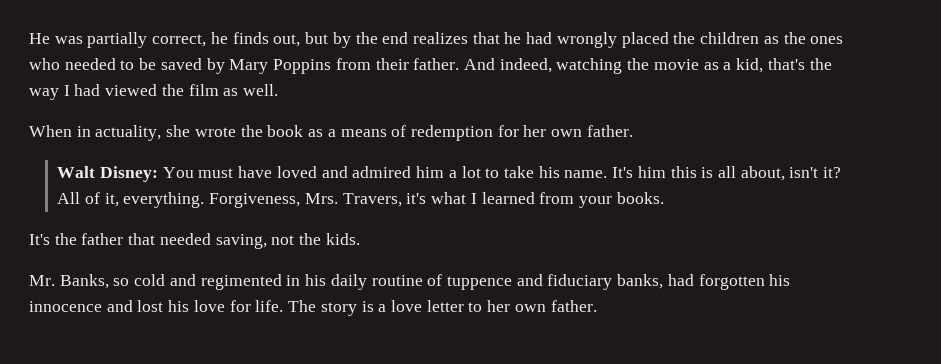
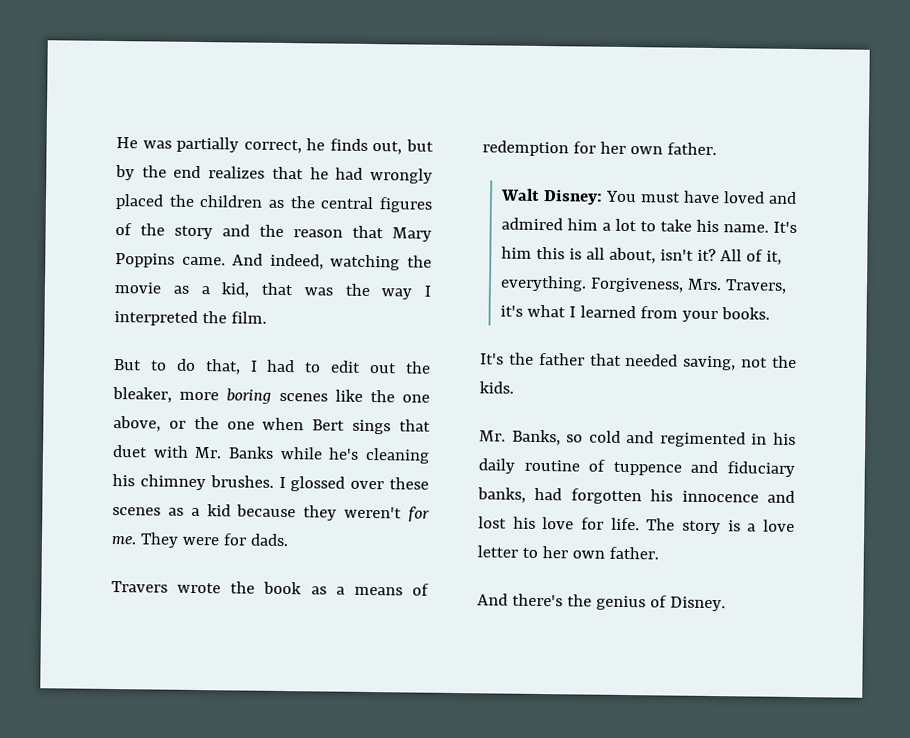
- He was partially correct, he finds out, but by the end realizes that he had wrongly placed the children as the ones who needed to be saved by Mary Poppins from their father.
+ He was partially correct, he finds out, but by the end realizes that he had wrongly placed the children as the central figures of the story and the reason that Mary Poppins came.
- And indeed, watching the movie as a kid, that's the way I had viewed the film as well.
- When in actuality, she wrote the book as a means of redemption for her own father.
+ And indeed, watching the movie as a kid, that was the way I interpreted the film.
+ But to do that, I had to edit out the bleaker, more boring scenes like the one above, or the one when Bert sings that duet with Mr. Banks while he's cleaning his chimney brushes. I glossed over these scenes as a kid because they weren't for me. They were for dads.
+ Travers wrote the book as a means of redemption for her own father.
+ And there's the genius of Disney.

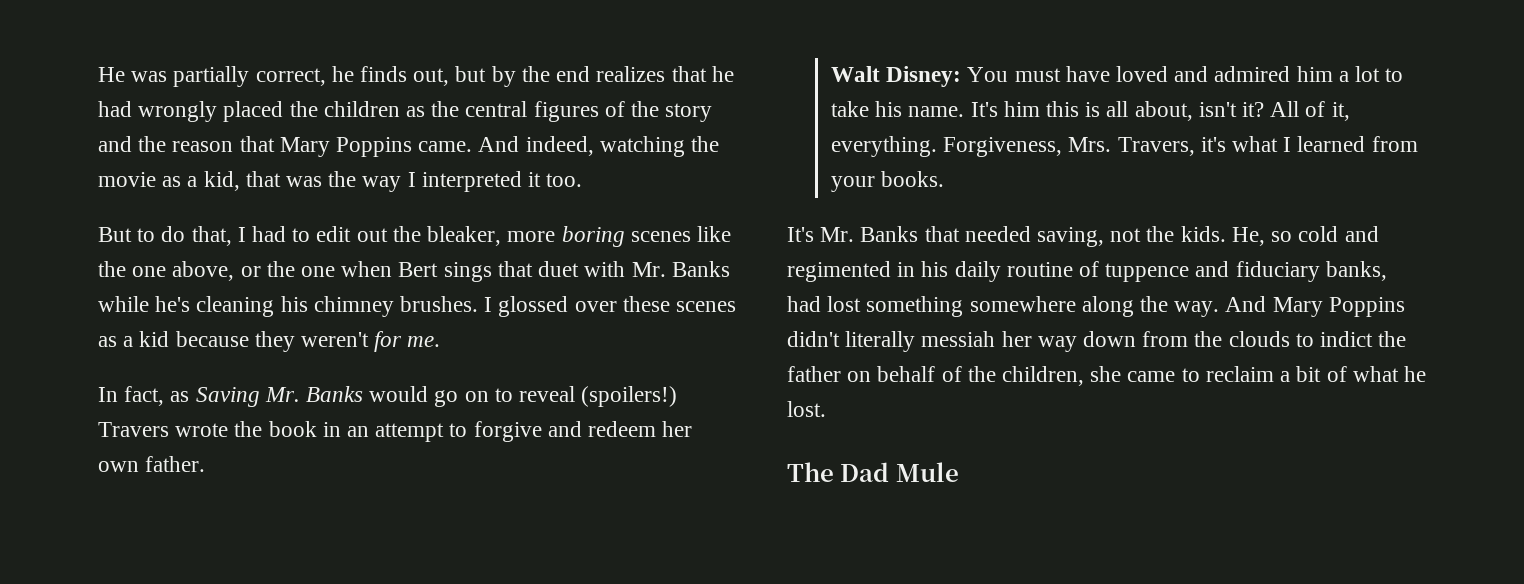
- And indeed, watching the movie as a kid, that was the way I interpreted the film.
+ And indeed, watching the movie as a kid, that was the way I interpreted it too.
- I glossed over these scenes as a kid because they weren't for me. They were for dads.
- Travers wrote the book as a means of redemption for her own father.
+ I glossed over these scenes as a kid because they weren't for me.
+ In fact, as Saving Mr. Banks would go on to reveal (spoilers!) Travers wrote the book in an attempt to forgive and redeem her own father.
- It's the father that needed saving, not the kids.
- Mr. Banks, so cold and regimented in his daily routine of tuppence and fiduciary banks, had forgotten his innocence and lost his love for life. The story is a love letter to her own father.
- And there's the genius of Disney.
+ It's Mr. Banks that needed saving, not the kids. He, so cold and regimented in his daily routine of tuppence and fiduciary banks, had lost something somewhere along the way. And Mary Poppins didn't literally messiah her way down from the clouds to indict the father on behalf of the children, she came to reclaim a bit of what he lost.
+ The Dad Mule

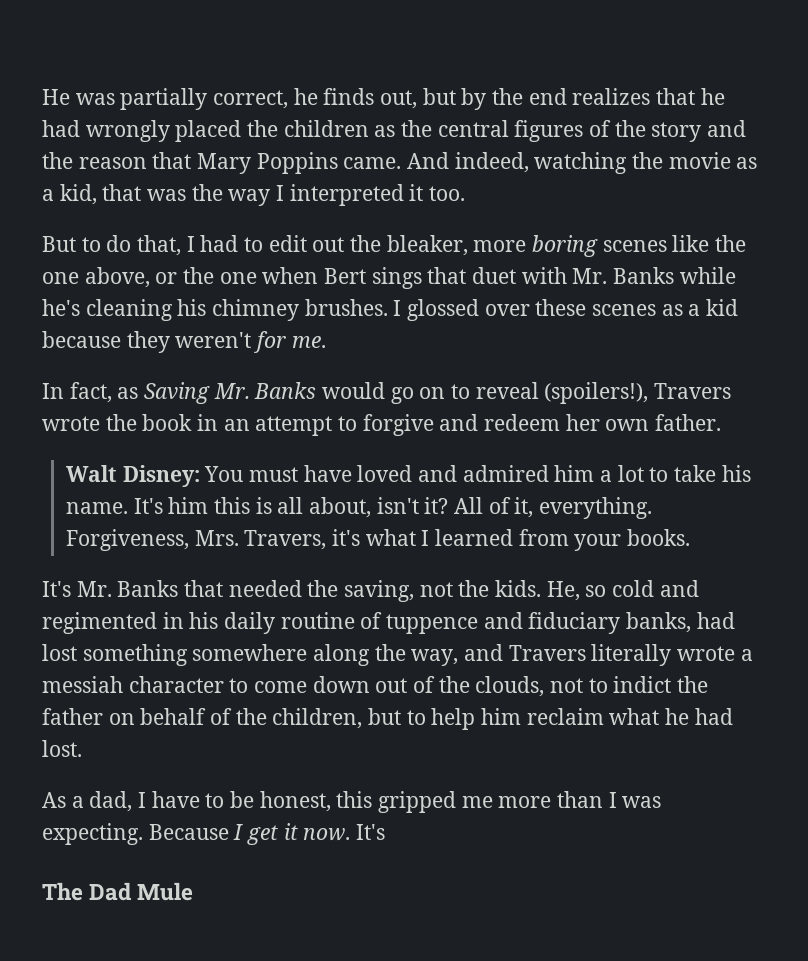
- In fact, as Saving Mr. Banks would go on to reveal (spoilers!) Travers wrote the book in an attempt to forgive and redeem her own father.
+ In fact, as Saving Mr. Banks would go on to reveal (spoilers!), Travers wrote the book in an attempt to forgive and redeem her own father.
- It's Mr. Banks that needed saving, not the kids.
+ It's Mr. Banks that needed the saving, not the kids.
- He, so cold and regimented in his daily routine of tuppence and fiduciary banks, had lost something somewhere along the way. And Mary Poppins didn't literally messiah her way down from the clouds to indict the father on behalf of the children, she came to reclaim a bit of what he lost.
+ He, so cold and regimented in his daily routine of tuppence and fiduciary banks, had lost something somewhere along the way, and Travers literally wrote a messiah character to come down out of the clouds, not to indict the father on behalf of the children, but to help him reclaim what he had lost.
+ As a dad, I have to be honest, this gripped me more than I was expecting. Because I get it now. It's

